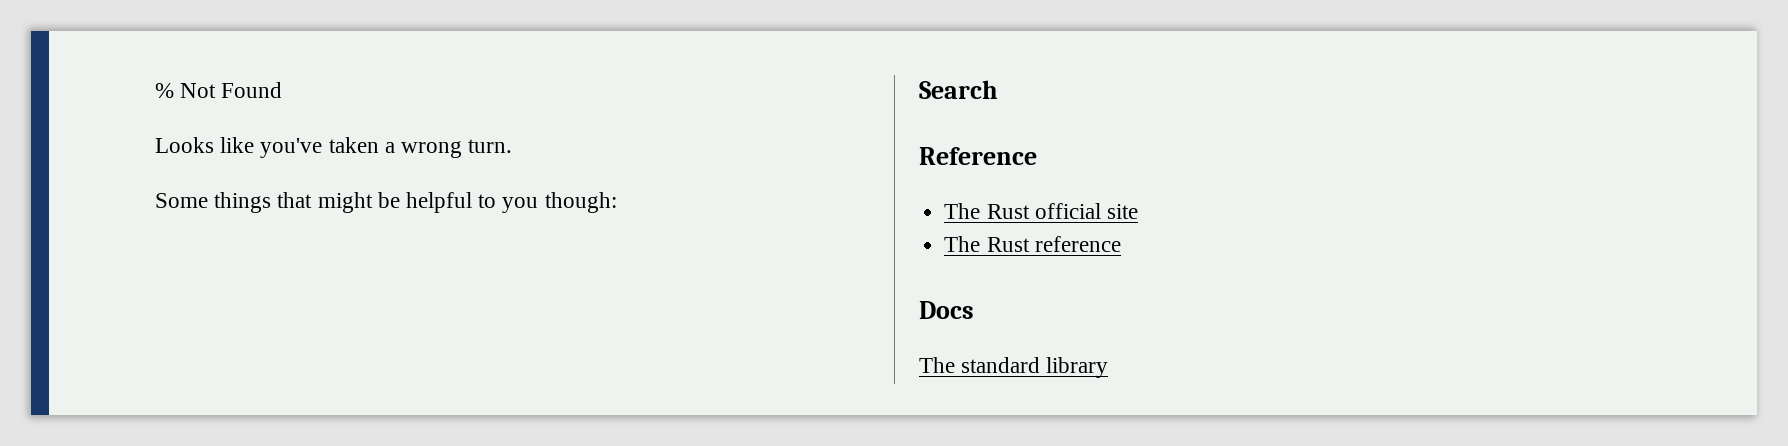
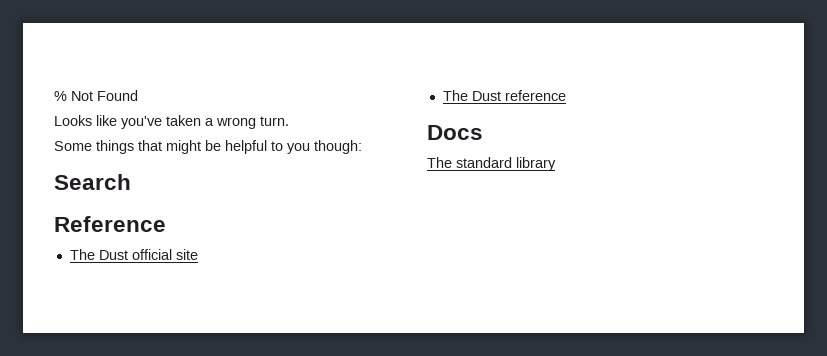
- The Rust official site
+ The Dust official site
- The Rust reference
+ The Dust reference

